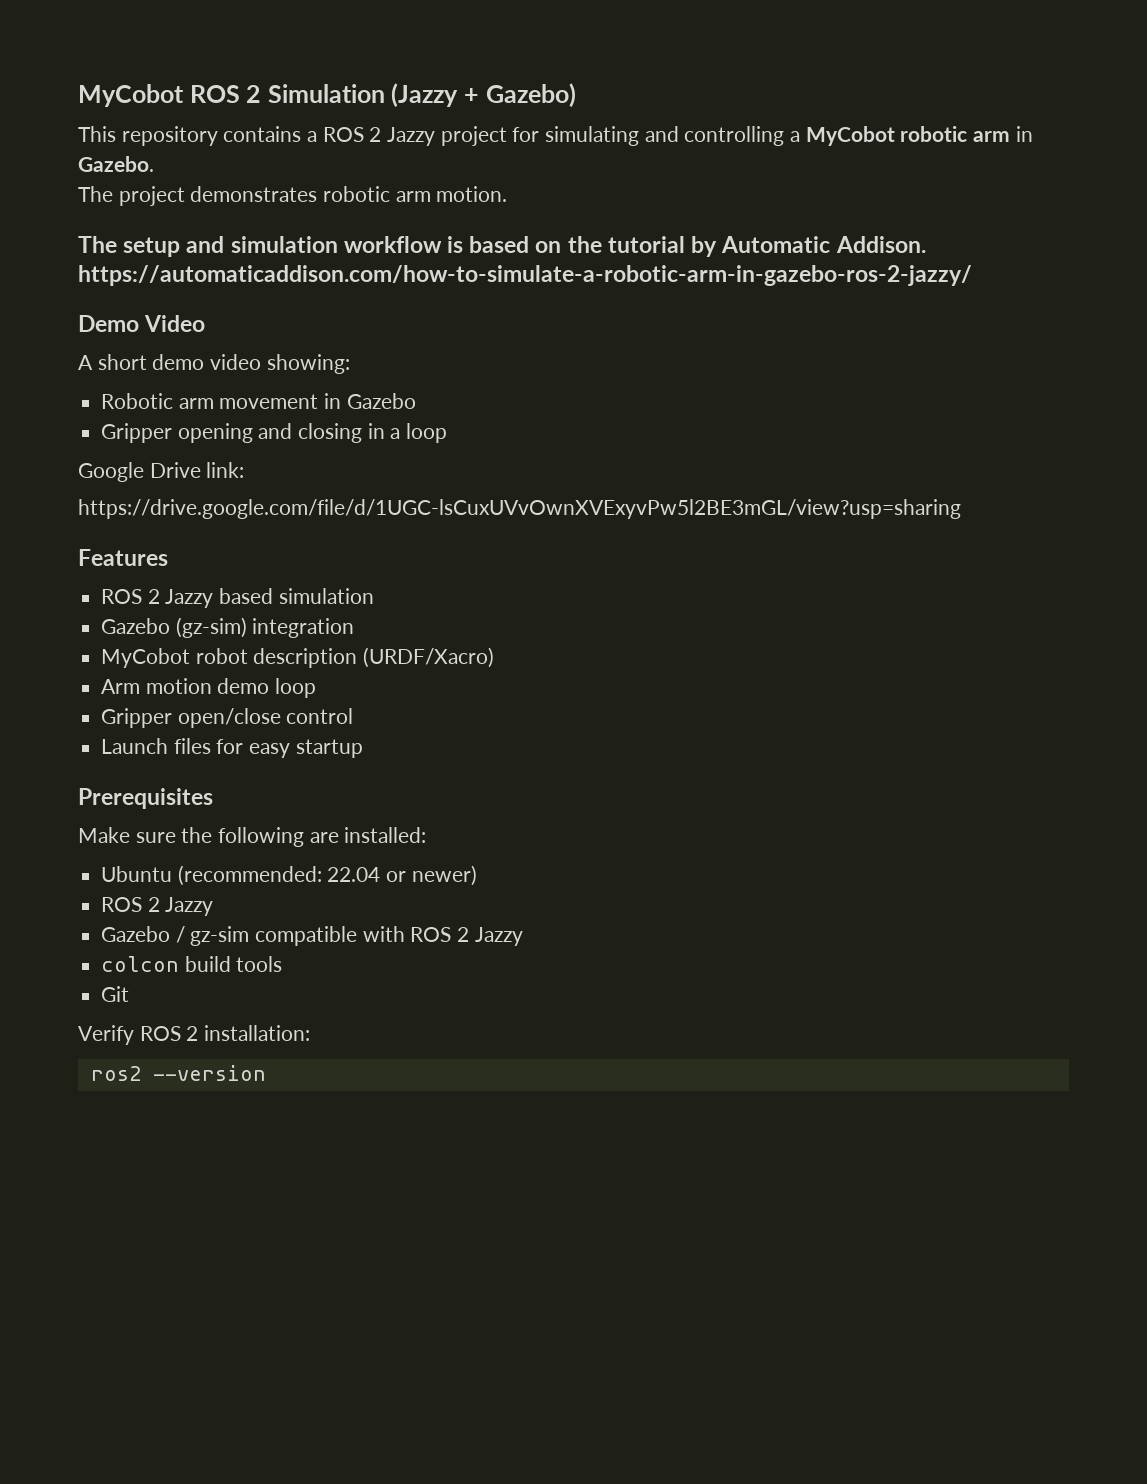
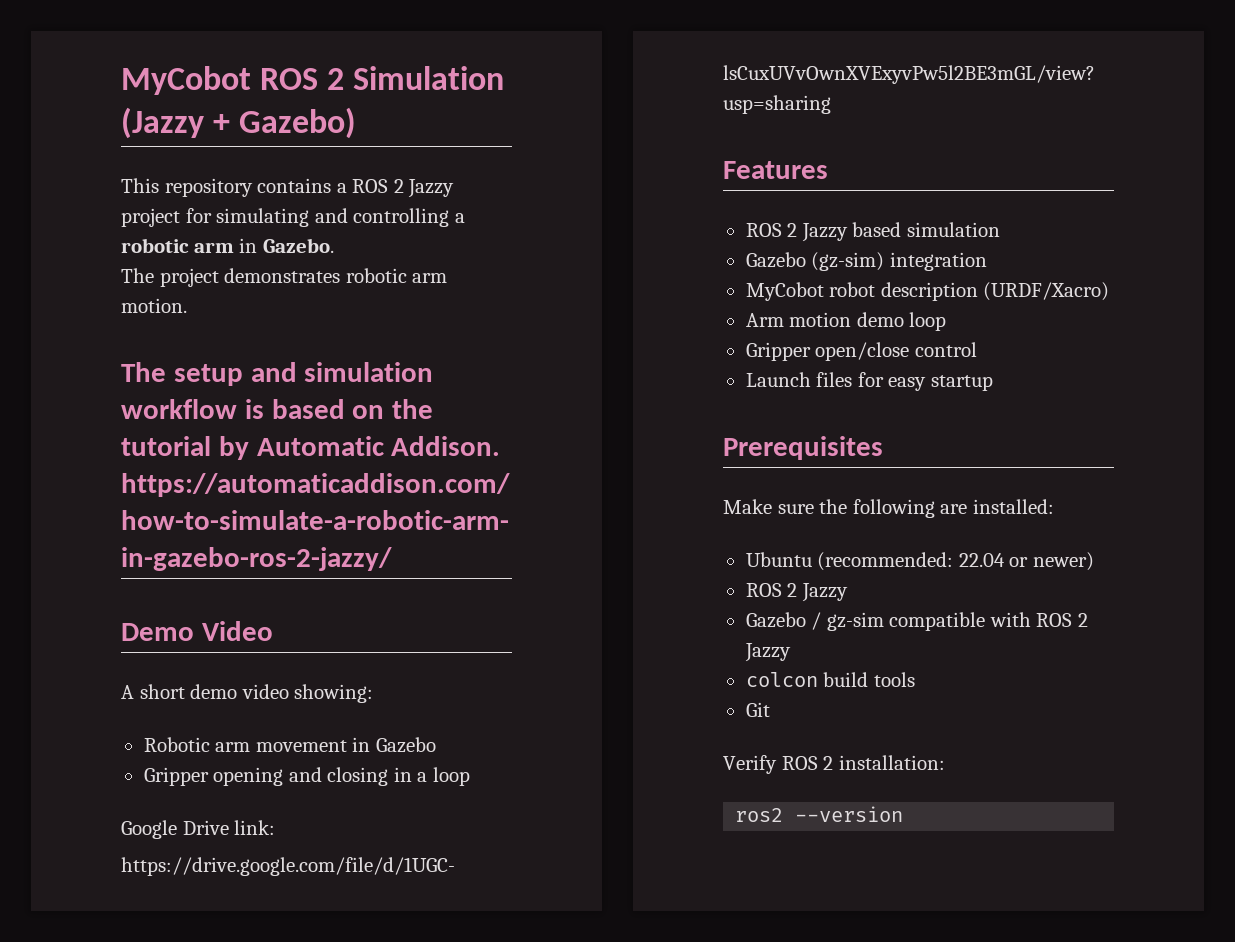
- This repository contains a ROS 2 Jazzy project for simulating and controlling a MyCobot robotic arm in Gazebo.
+ This repository contains a ROS 2 Jazzy project for simulating and controlling a robotic arm in Gazebo.

